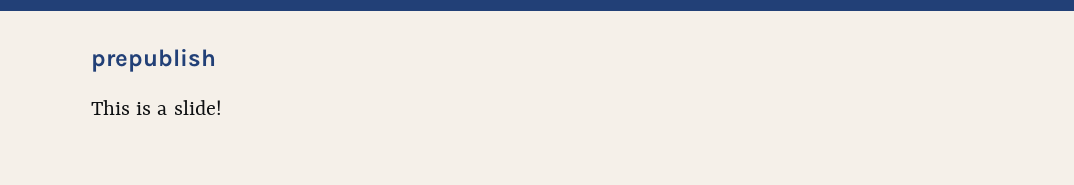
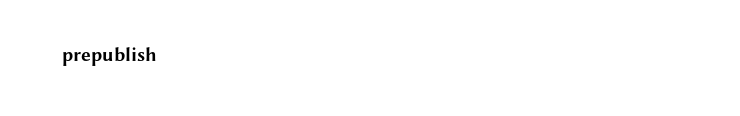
- This is a slide!

